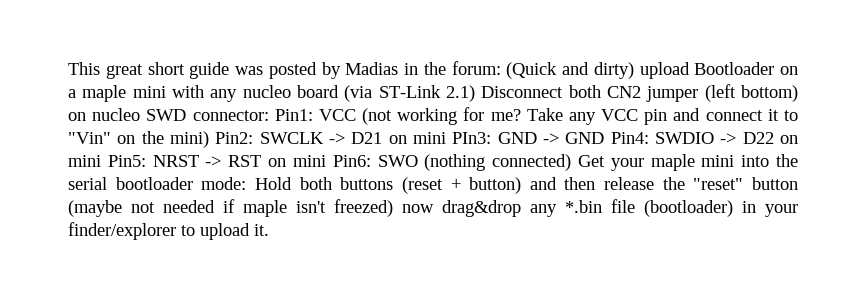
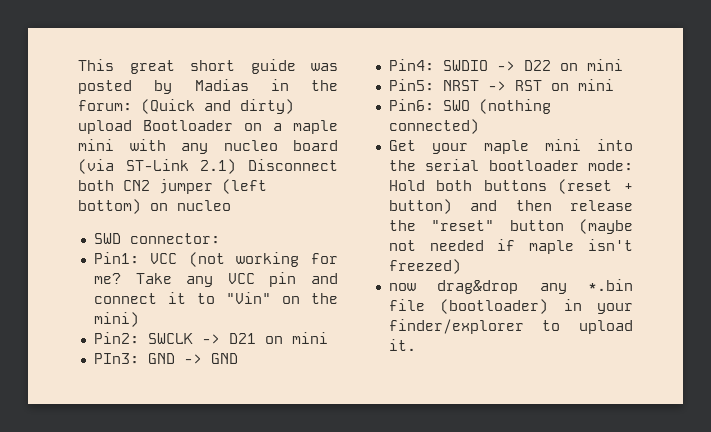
- This great short guide was posted by Madias in the forum: (Quick and dirty) upload Bootloader on a maple mini with any nucleo board (via ST-Link 2.1) Disconnect both CN2 jumper (left bottom) on nucleo SWD connector: Pin1: VCC (not working for me?
+ This great short guide was posted by Madias in the forum: (Quick and dirty) upload Bootloader on a maple mini with any nucleo board (via ST-Link 2.1) Disconnect both CN2 jumper (left bottom) on nucleo
+ SWD connector:
+ Pin1: VCC (not working for me?
- Take any VCC pin and connect it to "Vin" on the mini) Pin2:
+ Take any VCC pin and connect it to "Vin" on the mini)
+ Pin2:
- SWCLK -> D21 on mini PIn3:
+ SWCLK -> D21 on mini
+ PIn3:
- GND -> GND Pin4:
+ GND -> GND
+ Pin4:
- SWDIO -> D22 on mini Pin5:
+ SWDIO -> D22 on mini
+ Pin5:
- NRST -> RST on mini Pin6:
+ NRST -> RST on mini
+ Pin6:
- SWO (nothing connected) Get your maple mini into the serial bootloader mode:
+ SWO (nothing connected)
+ Get your maple mini into the serial bootloader mode:
- Hold both buttons (reset + button) and then release the "reset" button (maybe not needed if maple isn't freezed) now drag&drop any *.bin file (bootloader) in your finder/explorer to upload it.
+ Hold both buttons (reset + button) and then release the "reset" button (maybe not needed if maple isn't freezed)
+ now drag&drop any *.bin file (bootloader) in your finder/explorer to upload it.

